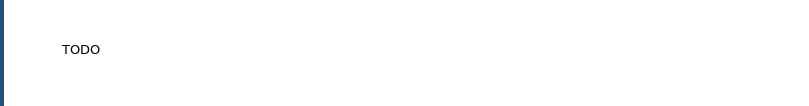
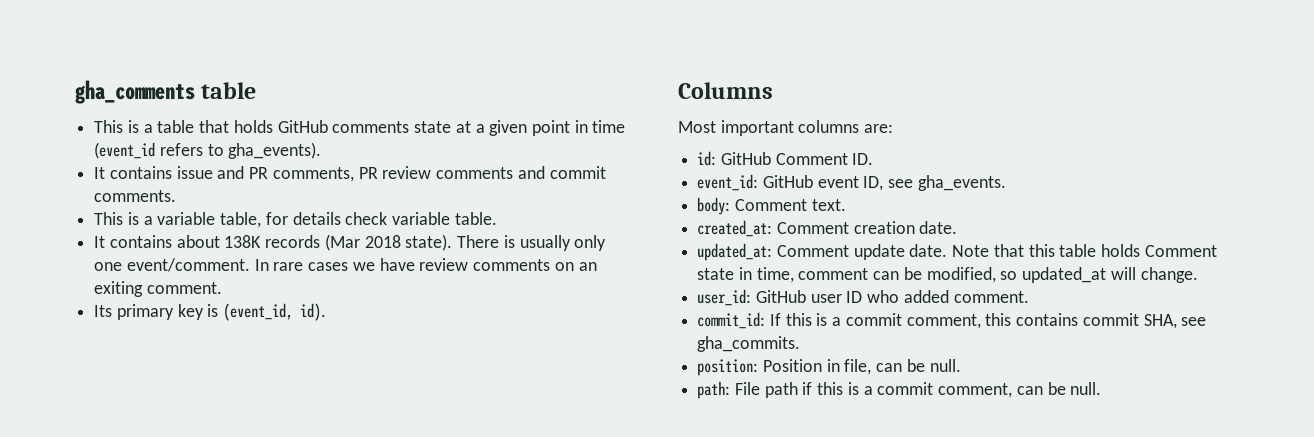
- TODO
+ gha_comments table
+ This is a table that holds GitHub comments state at a given point in time (event_id refers to gha_events).
+ It contains issue and PR comments, PR review comments and commit comments.
+ This is a variable table, for details check variable table.
+ It contains about 138K records (Mar 2018 state). There is usually only one event/comment. In rare cases we have review comments on an exiting comment.
+ Its primary key is (event_id, id).
+ Columns
+ Most important columns are:
+ id: GitHub Comment ID.
+ event_id: GitHub event ID, see gha_events.
+ body: Comment text.
+ created_at: Comment creation date.
+ updated_at: Comment update date. Note that this table holds Comment state in time, comment can be modified, so updated_at will change.
+ user_id: GitHub user ID who added comment.
+ commit_id: If this is a commit comment, this contains commit SHA, see gha_commits.
+ position: Position in file, can be null.
+ path: File path if this is a commit comment, can be null.

